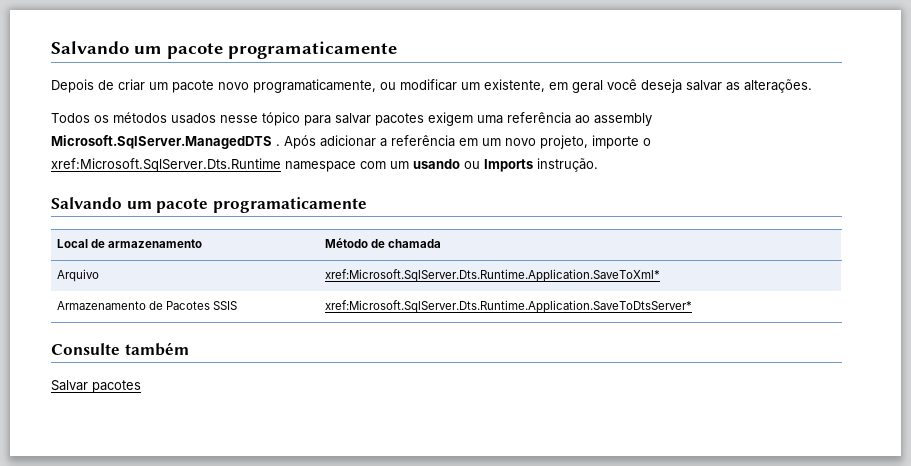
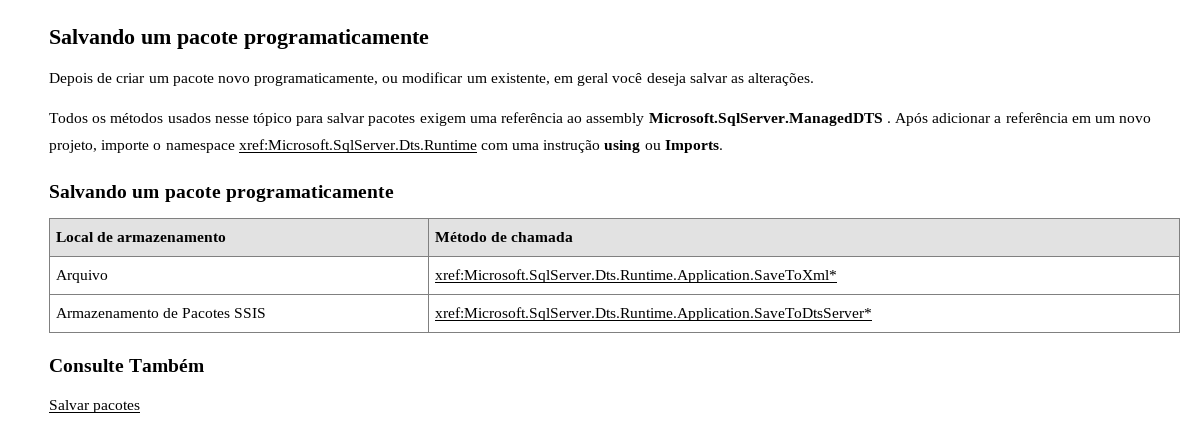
- Após adicionar a referência em um novo projeto, importe o xref:Microsoft.SqlServer.Dts.Runtime namespace com um usando ou Imports instrução.
+ Após adicionar a referência em um novo projeto, importe o namespace xref:Microsoft.SqlServer.Dts.Runtime com uma instrução using ou Imports.
- Consulte também
+ Consulte Também

